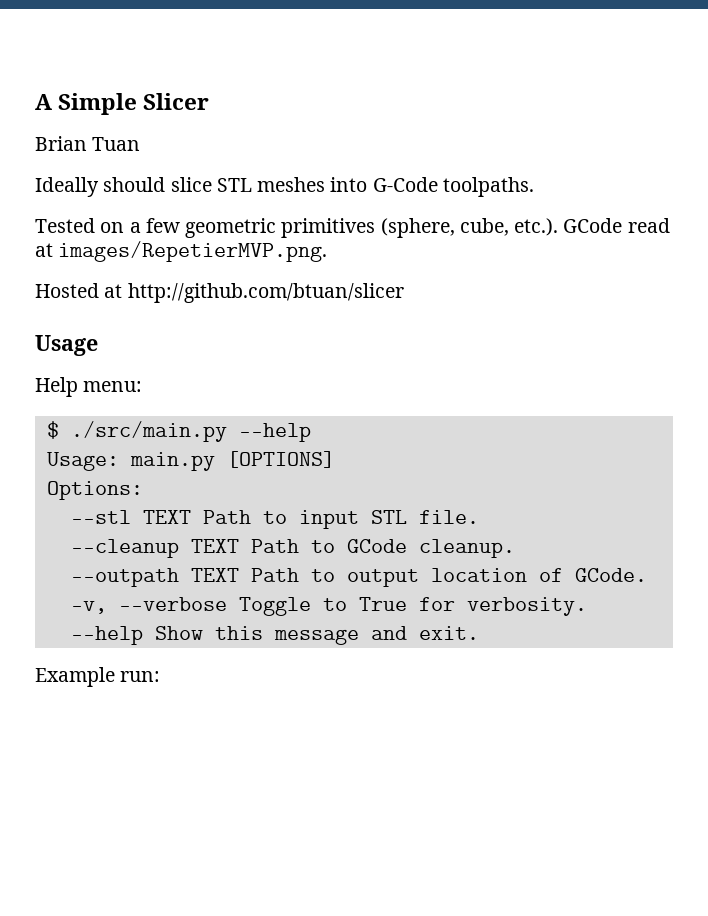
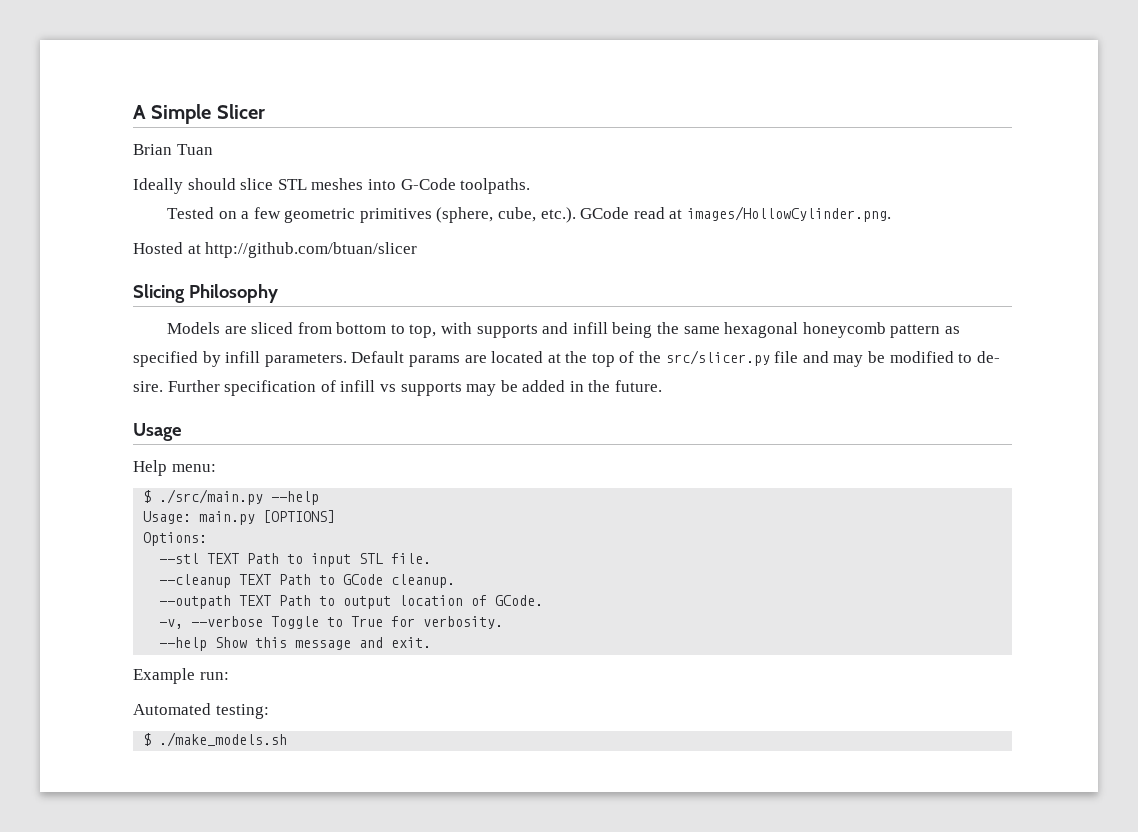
- Tested on a few geometric primitives (sphere, cube, etc.). GCode read at images/RepetierMVP.png.
+ Tested on a few geometric primitives (sphere, cube, etc.). GCode read at images/HollowCylinder.png.
+ Slicing Philosophy
+ Models are sliced from bottom to top, with supports and infill being the same hexagonal honeycomb pattern as specified by infill parameters. Default params are located at the top of the src/slicer.py file and may be modified to de- sire. Further specification of infill vs supports may be added in the future.
+ Automated testing:
+ $ ./make_models.sh

